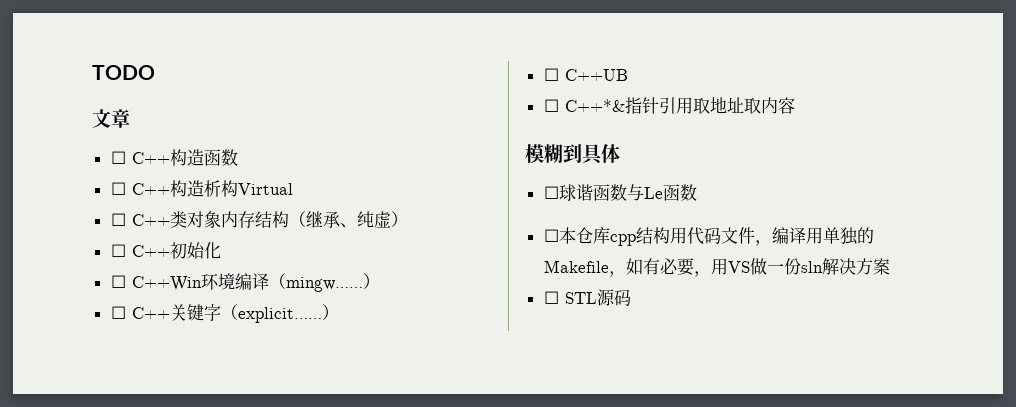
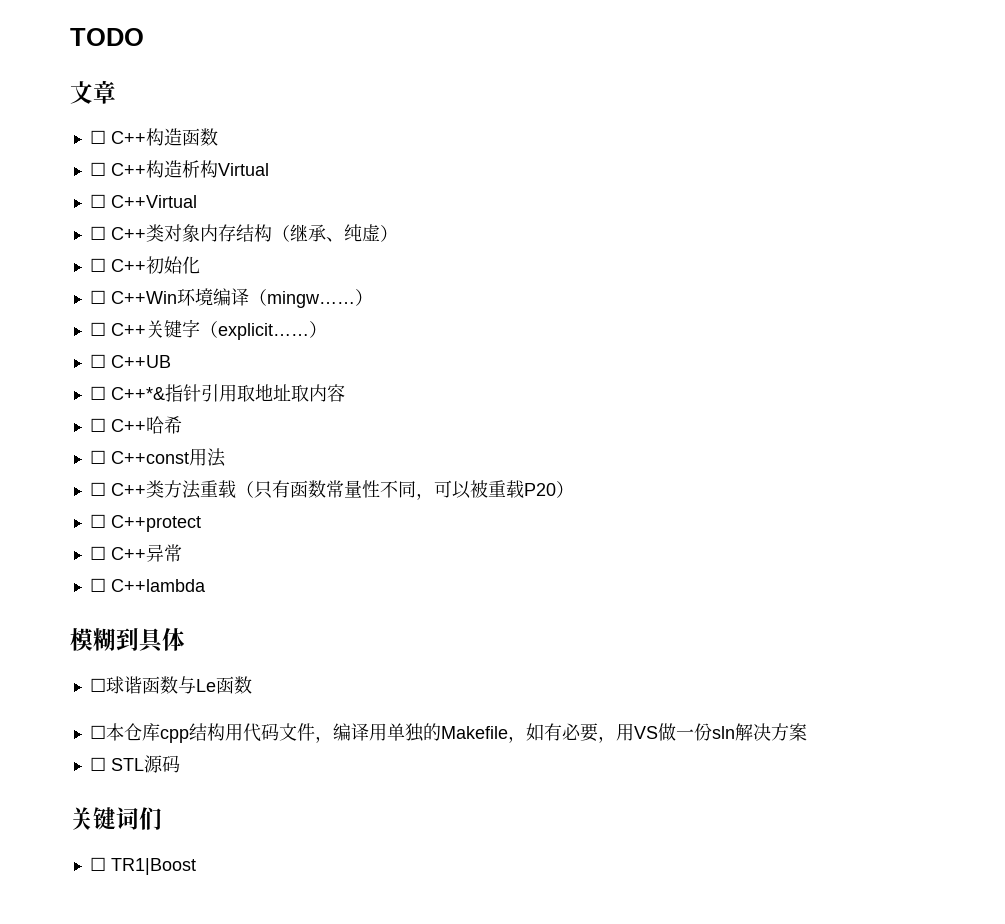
+ ☐ C++Virtual
+ ☐ C++哈希
+ ☐ C++const用法
+ ☐ C++类方法重载（只有函数常量性不同，可以被重载P20）
+ ☐ C++protect
+ ☐ C++异常
+ ☐ C++lambda
+ 关键词们
+ ☐ TR1|Boost

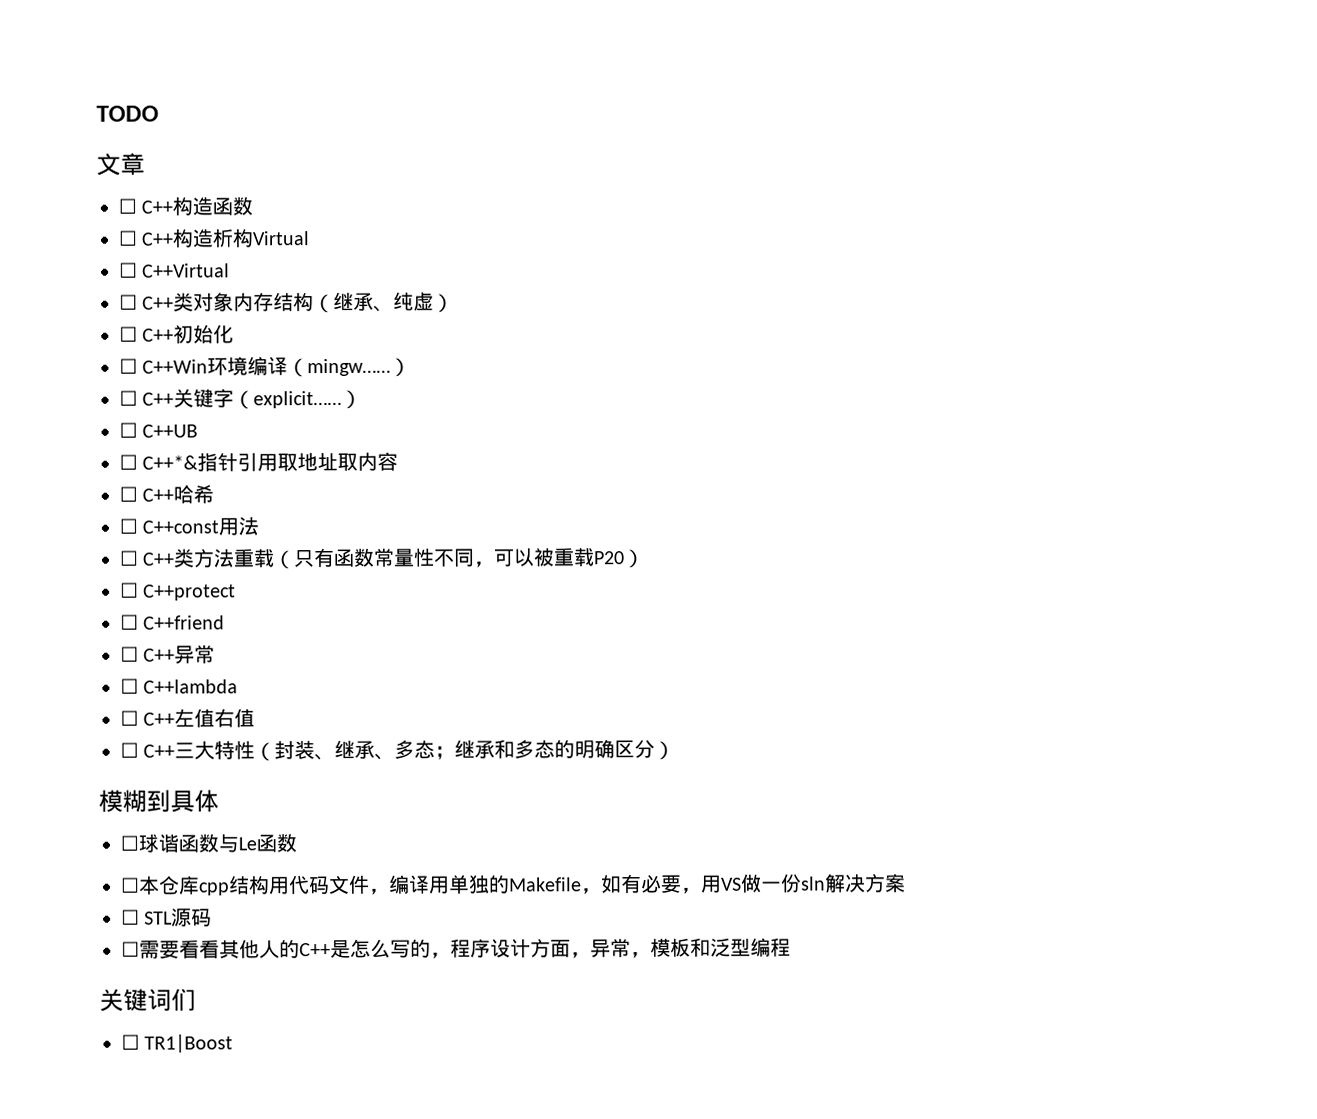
+ ☐ C++friend
+ ☐ C++左值右值
+ ☐ C++三大特性（封装、继承、多态；继承和多态的明确区分）
+ ☐需要看看其他人的C++是怎么写的，程序设计方面，异常，模板和泛型编程

